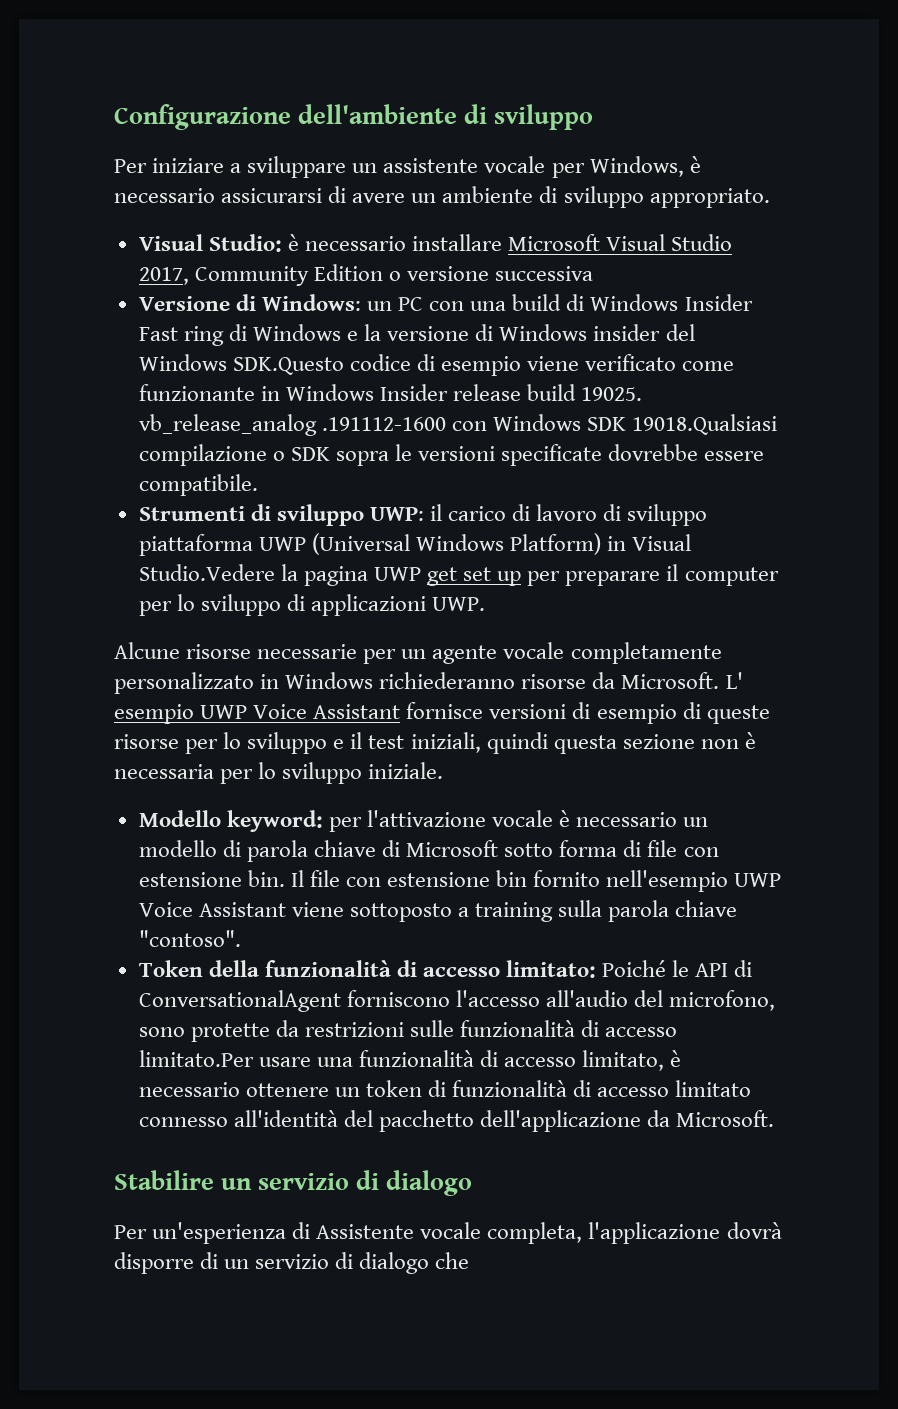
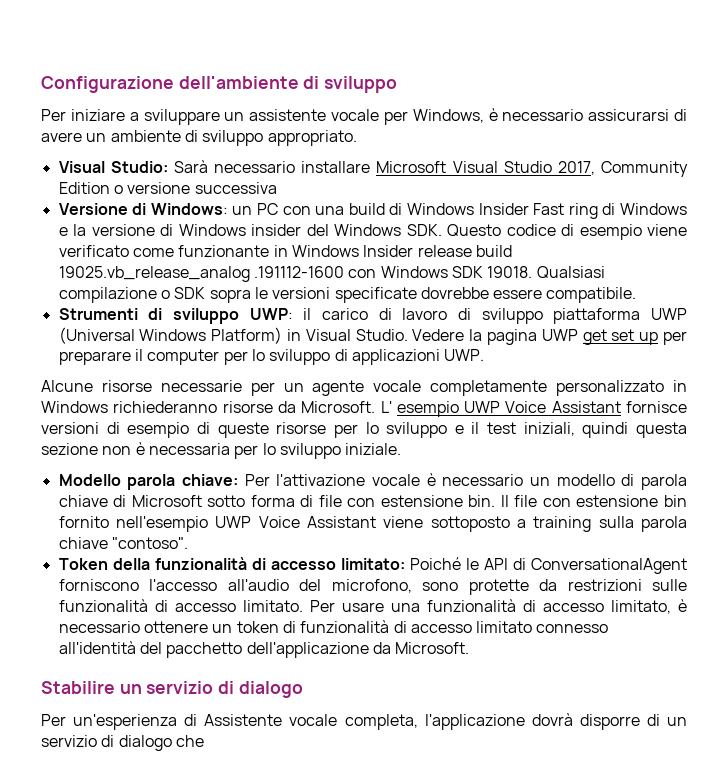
- Visual Studio: è necessario installare Microsoft Visual Studio 2017, Community Edition o versione successiva
+ Visual Studio: Sarà necessario installare Microsoft Visual Studio 2017, Community Edition o versione successiva
- Versione di Windows: un PC con una build di Windows Insider Fast ring di Windows e la versione di Windows insider del Windows SDK.Questo codice di esempio viene verificato come funzionante in Windows Insider release build 19025. vb_release_analog .191112-1600 con Windows SDK 19018.Qualsiasi compilazione o SDK sopra le versioni specificate dovrebbe essere compatibile.
+ Versione di Windows: un PC con una build di Windows Insider Fast ring di Windows e la versione di Windows insider del Windows SDK. Questo codice di esempio viene verificato come funzionante in Windows Insider release build 19025.vb_release_analog .191112-1600 con Windows SDK 19018. Qualsiasi compilazione o SDK sopra le versioni specificate dovrebbe essere compatibile.
- Strumenti di sviluppo UWP: il carico di lavoro di sviluppo piattaforma UWP (Universal Windows Platform) in Visual Studio.Vedere la pagina UWP get set up per preparare il computer per lo sviluppo di applicazioni UWP.
+ Strumenti di sviluppo UWP: il carico di lavoro di sviluppo piattaforma UWP (Universal Windows Platform) in Visual Studio. Vedere la pagina UWP get set up per preparare il computer per lo sviluppo di applicazioni UWP.
- Modello keyword: per l'attivazione vocale è necessario un modello di parola chiave di Microsoft sotto forma di file con estensione bin.
+ Modello parola chiave: Per l'attivazione vocale è necessario un modello di parola chiave di Microsoft sotto forma di file con estensione bin.
- Token della funzionalità di accesso limitato: Poiché le API di ConversationalAgent forniscono l'accesso all'audio del microfono, sono protette da restrizioni sulle funzionalità di accesso limitato.Per usare una funzionalità di accesso limitato, è necessario ottenere un token di funzionalità di accesso limitato connesso all'identità del pacchetto dell'applicazione da Microsoft.
+ Token della funzionalità di accesso limitato: Poiché le API di ConversationalAgent forniscono l'accesso all'audio del microfono, sono protette da restrizioni sulle funzionalità di accesso limitato. Per usare una funzionalità di accesso limitato, è necessario ottenere un token di funzionalità di accesso limitato connesso all'identità del pacchetto dell'applicazione da Microsoft.

